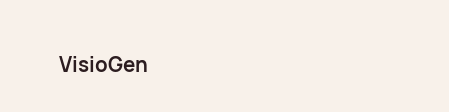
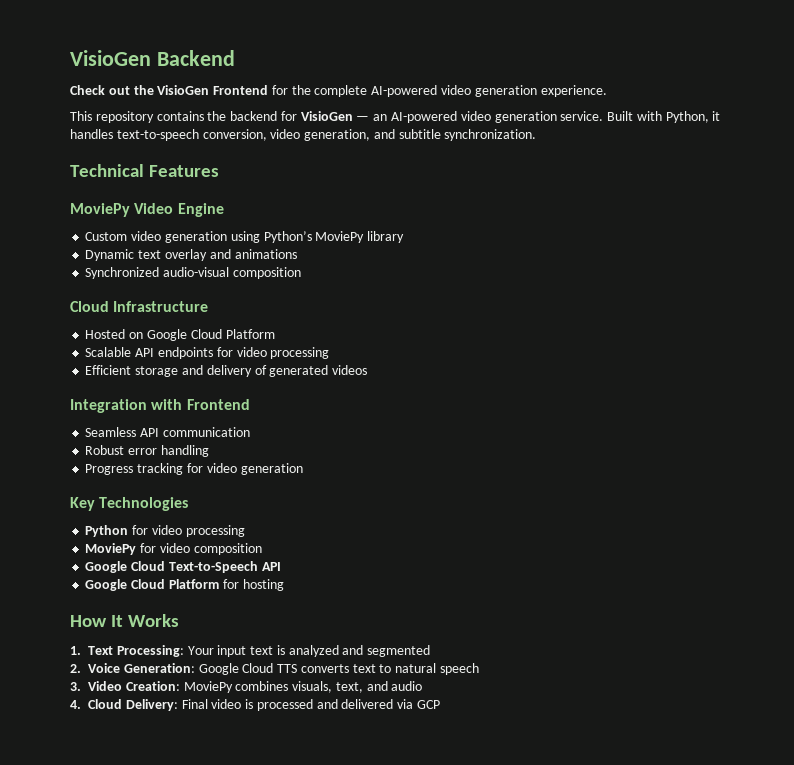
- VisioGen
+ VisioGen Backend
+ Check out the VisioGen Frontend for the complete AI-powered video generation experience.
+ This repository contains the backend for VisioGen — an AI-powered video generation service. Built with Python, it handles text-to-speech conversion, video generation, and subtitle synchronization.
+ Technical Features
+ MoviePy Video Engine
+ Custom video generation using Python’s MoviePy library
+ Dynamic text overlay and animations
+ Synchronized audio-visual composition
+ Cloud Infrastructure
+ Hosted on Google Cloud Platform
+ Scalable API endpoints for video processing
+ Efficient storage and delivery of generated videos
+ Integration with Frontend
+ Seamless API communication
+ Robust error handling
+ Progress tracking for video generation
+ Key Technologies
+ Python for video processing
+ MoviePy for video composition
+ Google Cloud Text-to-Speech API
+ Google Cloud Platform for hosting
+ How It Works
+ 1. Text Processing: Your input text is analyzed and segmented
+ 2. Voice Generation: Google Cloud TTS converts text to natural speech
+ 3. Video Creation: MoviePy combines visuals, text, and audio
+ 4. Cloud Delivery: Final video is processed and delivered via GCP

